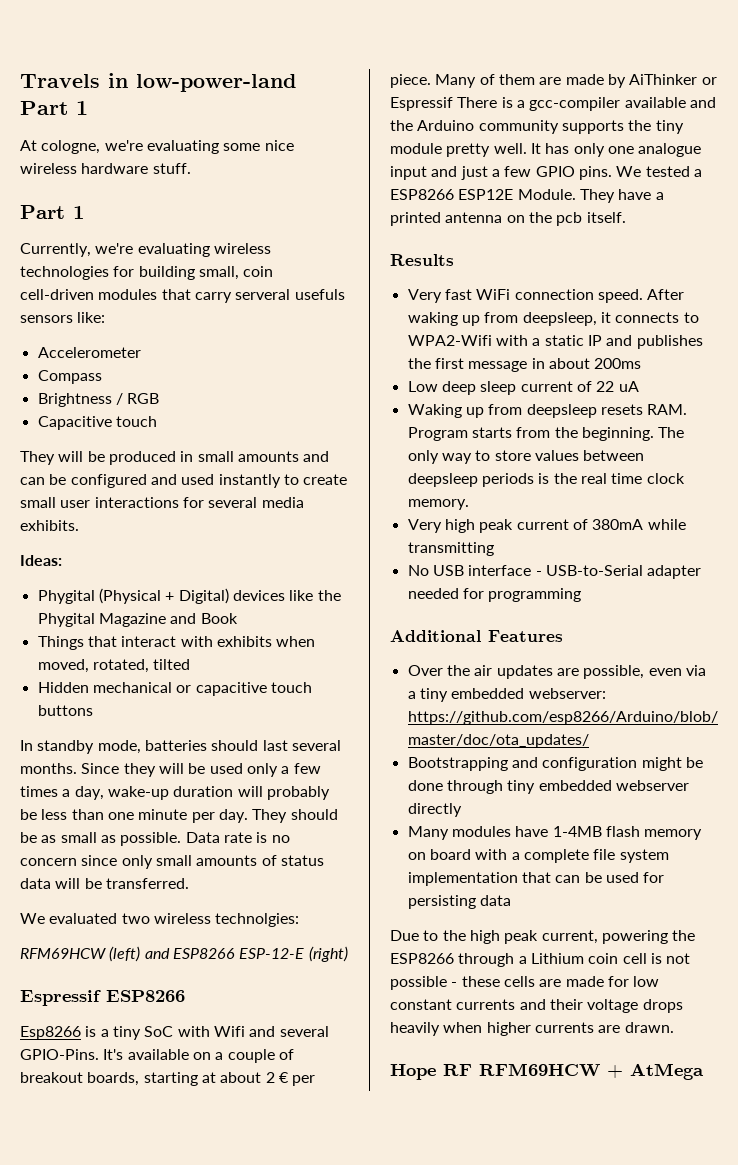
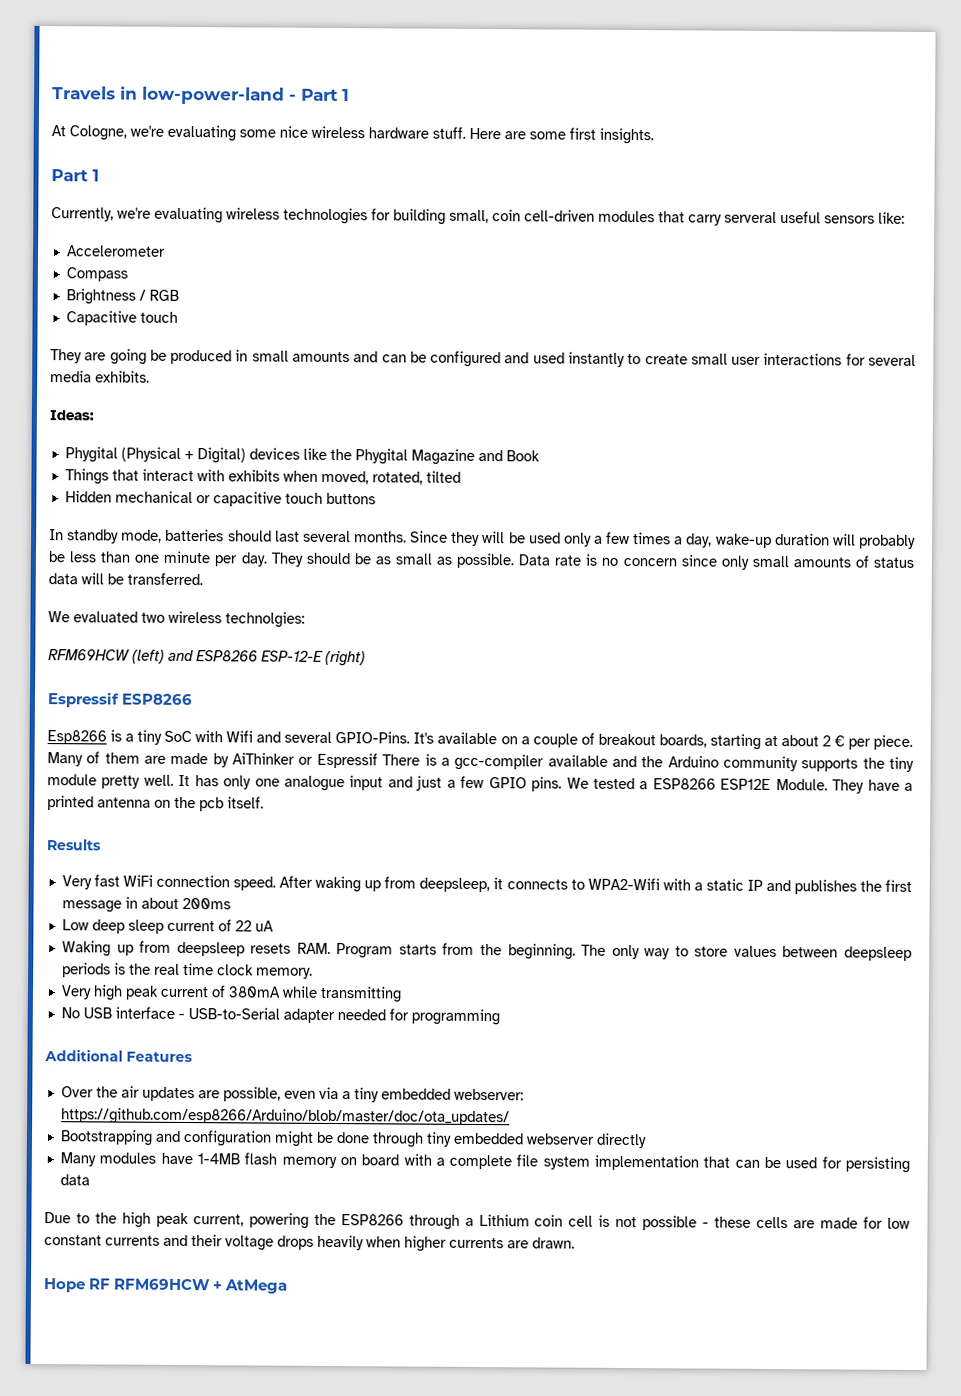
- Travels in low-power-land Part 1
+ Travels in low-power-land - Part 1
- At cologne, we're evaluating some nice wireless hardware stuff.
+ At Cologne, we're evaluating some nice wireless hardware stuff. Here are some first insights.
- Currently, we're evaluating wireless technologies for building small, coin cell-driven modules that carry serveral usefuls sensors like:
+ Currently, we're evaluating wireless technologies for building small, coin cell-driven modules that carry serveral useful sensors like:
- They will be produced in small amounts and can be configured and used instantly to create small user interactions for several media exhibits.
+ They are going be produced in small amounts and can be configured and used instantly to create small user interactions for several media exhibits.

